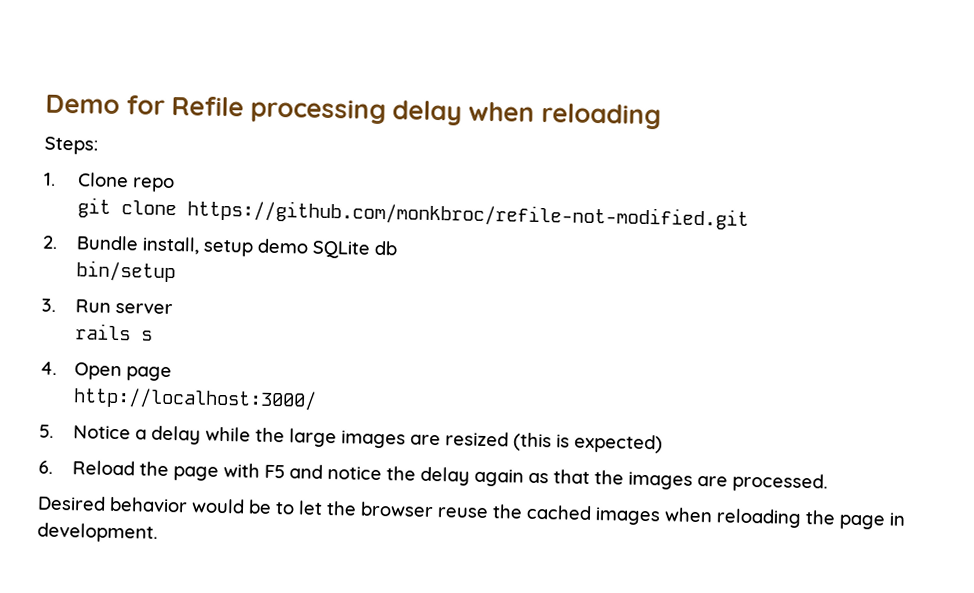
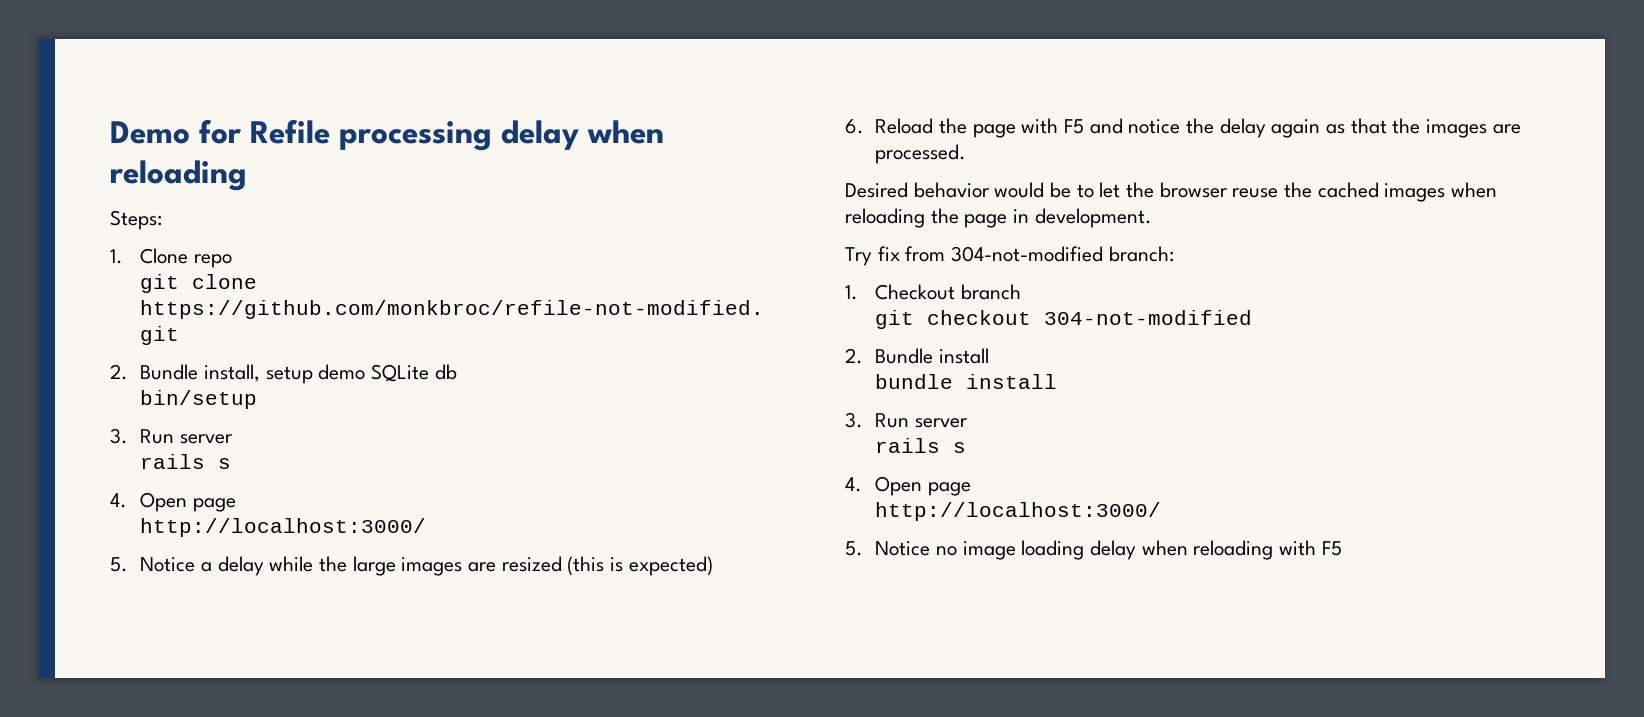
+ Try fix from 304-not-modified branch:
+ 1. Checkout branch
+ git checkout 304-not-modified
+ 2. Bundle install
+ bundle install
+ 3. Run server
+ rails s
+ 4. Open page
+ http://localhost:3000/
+ 5. Notice no image loading delay when reloading with F5

